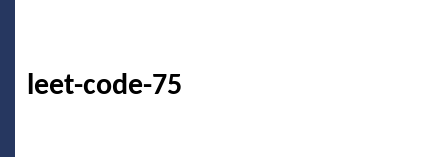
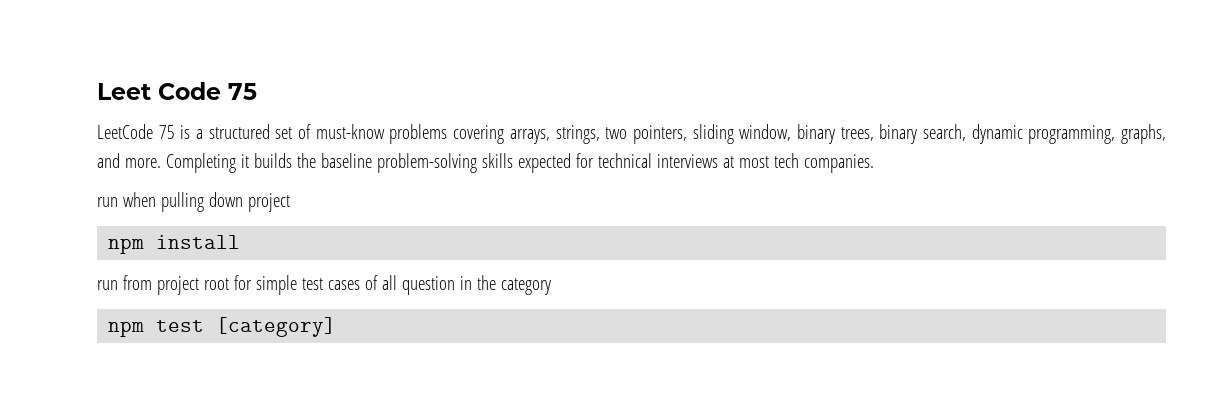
- leet-code-75
+ Leet Code 75
+ LeetCode 75 is a structured set of must-know problems covering arrays, strings, two pointers, sliding window, binary trees, binary search, dynamic programming, graphs, and more. Completing it builds the baseline problem-solving skills expected for technical interviews at most tech companies.
+ run when pulling down project
+ npm install
+ run from project root for simple test cases of all question in the category
+ npm test [category]

